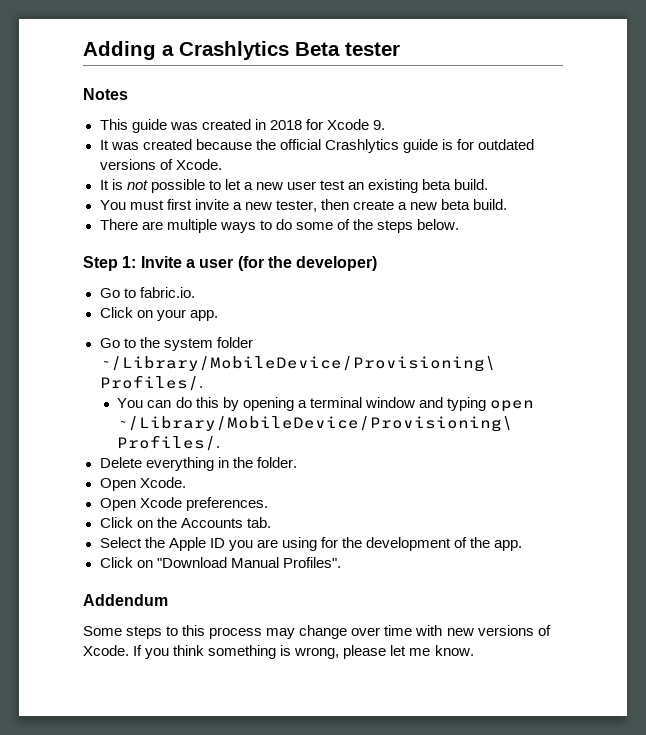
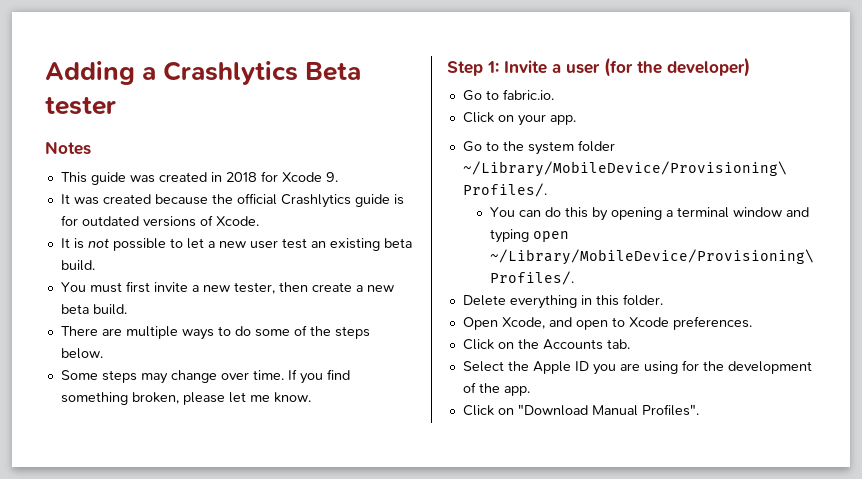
+ Some steps may change over time. If you find something broken, please let me know.
- Delete everything in the folder.
+ Delete everything in this folder.
- Open Xcode.
- Open Xcode preferences.
+ Open Xcode, and open to Xcode preferences.
- Addendum
- Some steps to this process may change over time with new versions of Xcode. If you think something is wrong, please let me know.

